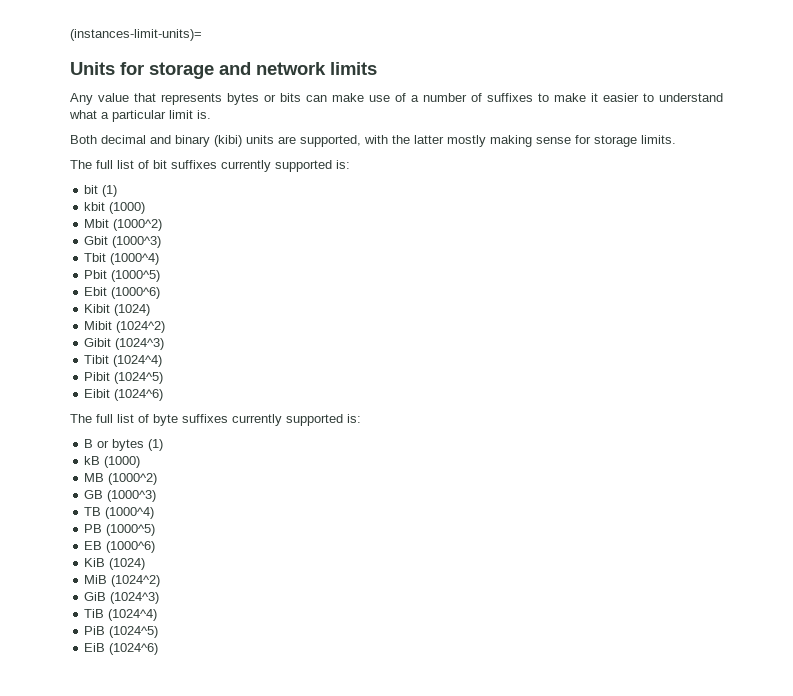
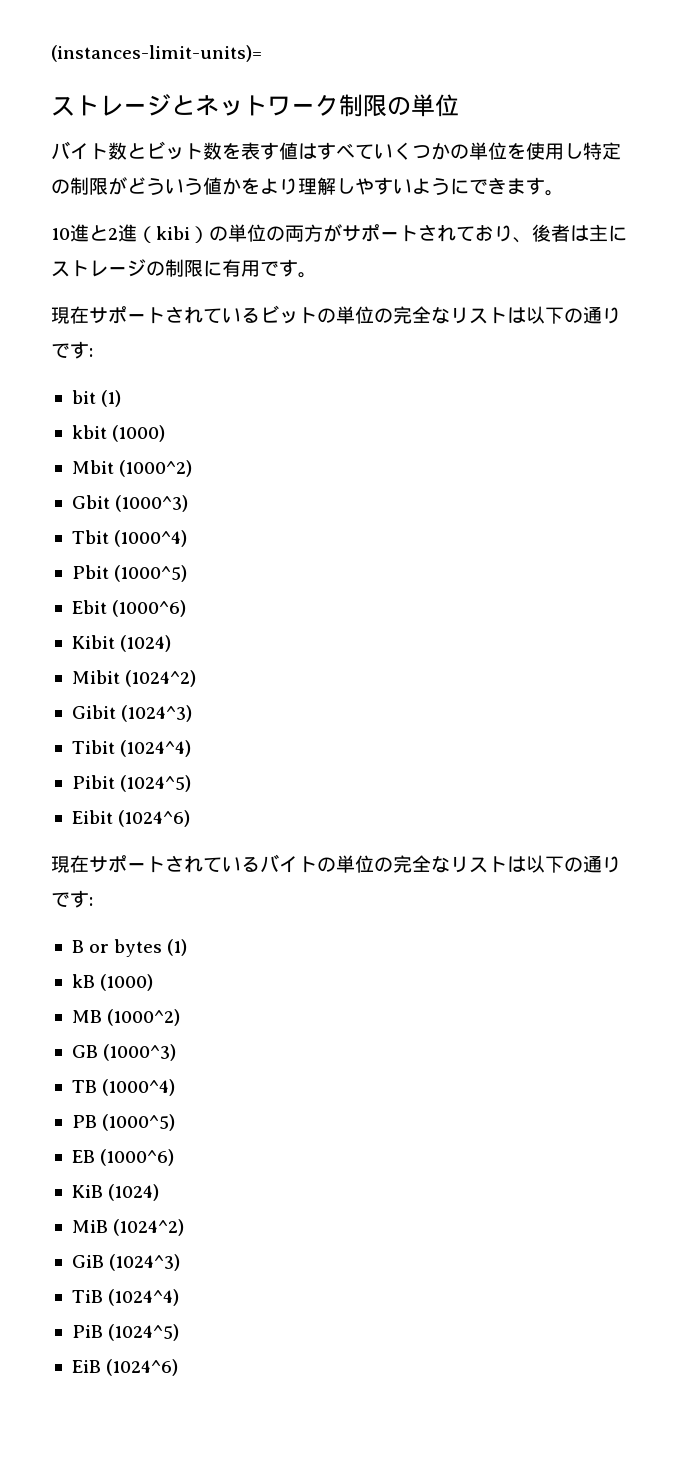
- Units for storage and network limits
- Any value that represents bytes or bits can make use of a number of suffixes to make it easier to understand what a particular limit is.
- Both decimal and binary (kibi) units are supported, with the latter mostly making sense for storage limits.
- The full list of bit suffixes currently supported is:
+ ストレージとネットワーク制限の単位
+ バイト数とビット数を表す値はすべていくつかの単位を使用し特定の制限がどういう値かをより理解しやすいようにできます。
+ 10進と2進（kibi）の単位の両方がサポートされており、後者は主にストレージの制限に有用です。
+ 現在サポートされているビットの単位の完全なリストは以下の通りです:
- The full list of byte suffixes currently supported is:
+ 現在サポートされているバイトの単位の完全なリストは以下の通りです:

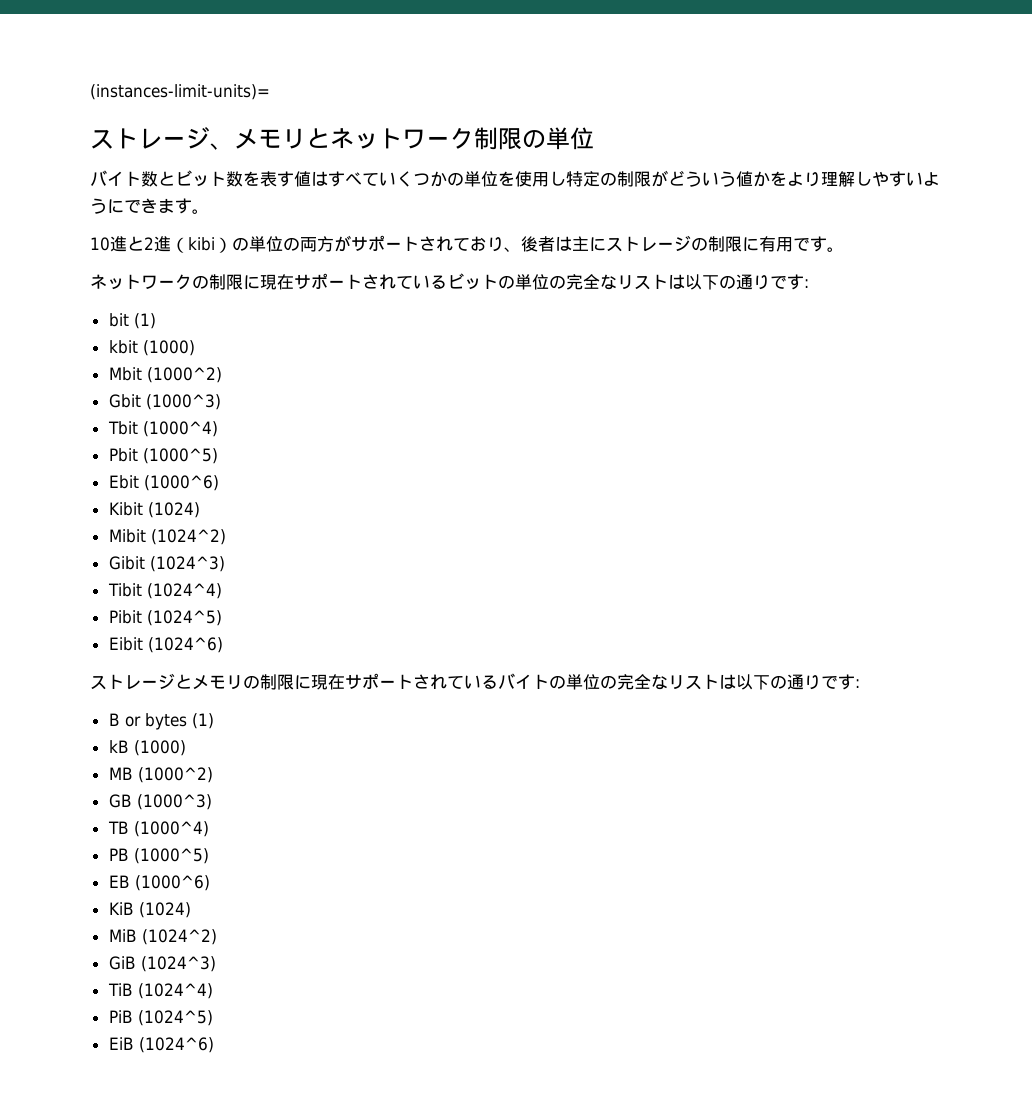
- ストレージとネットワーク制限の単位
+ ストレージ、メモリとネットワーク制限の単位
- 現在サポートされているビットの単位の完全なリストは以下の通りです:
+ ネットワークの制限に現在サポートされているビットの単位の完全なリストは以下の通りです:
- 現在サポートされているバイトの単位の完全なリストは以下の通りです:
+ ストレージとメモリの制限に現在サポートされているバイトの単位の完全なリストは以下の通りです:

